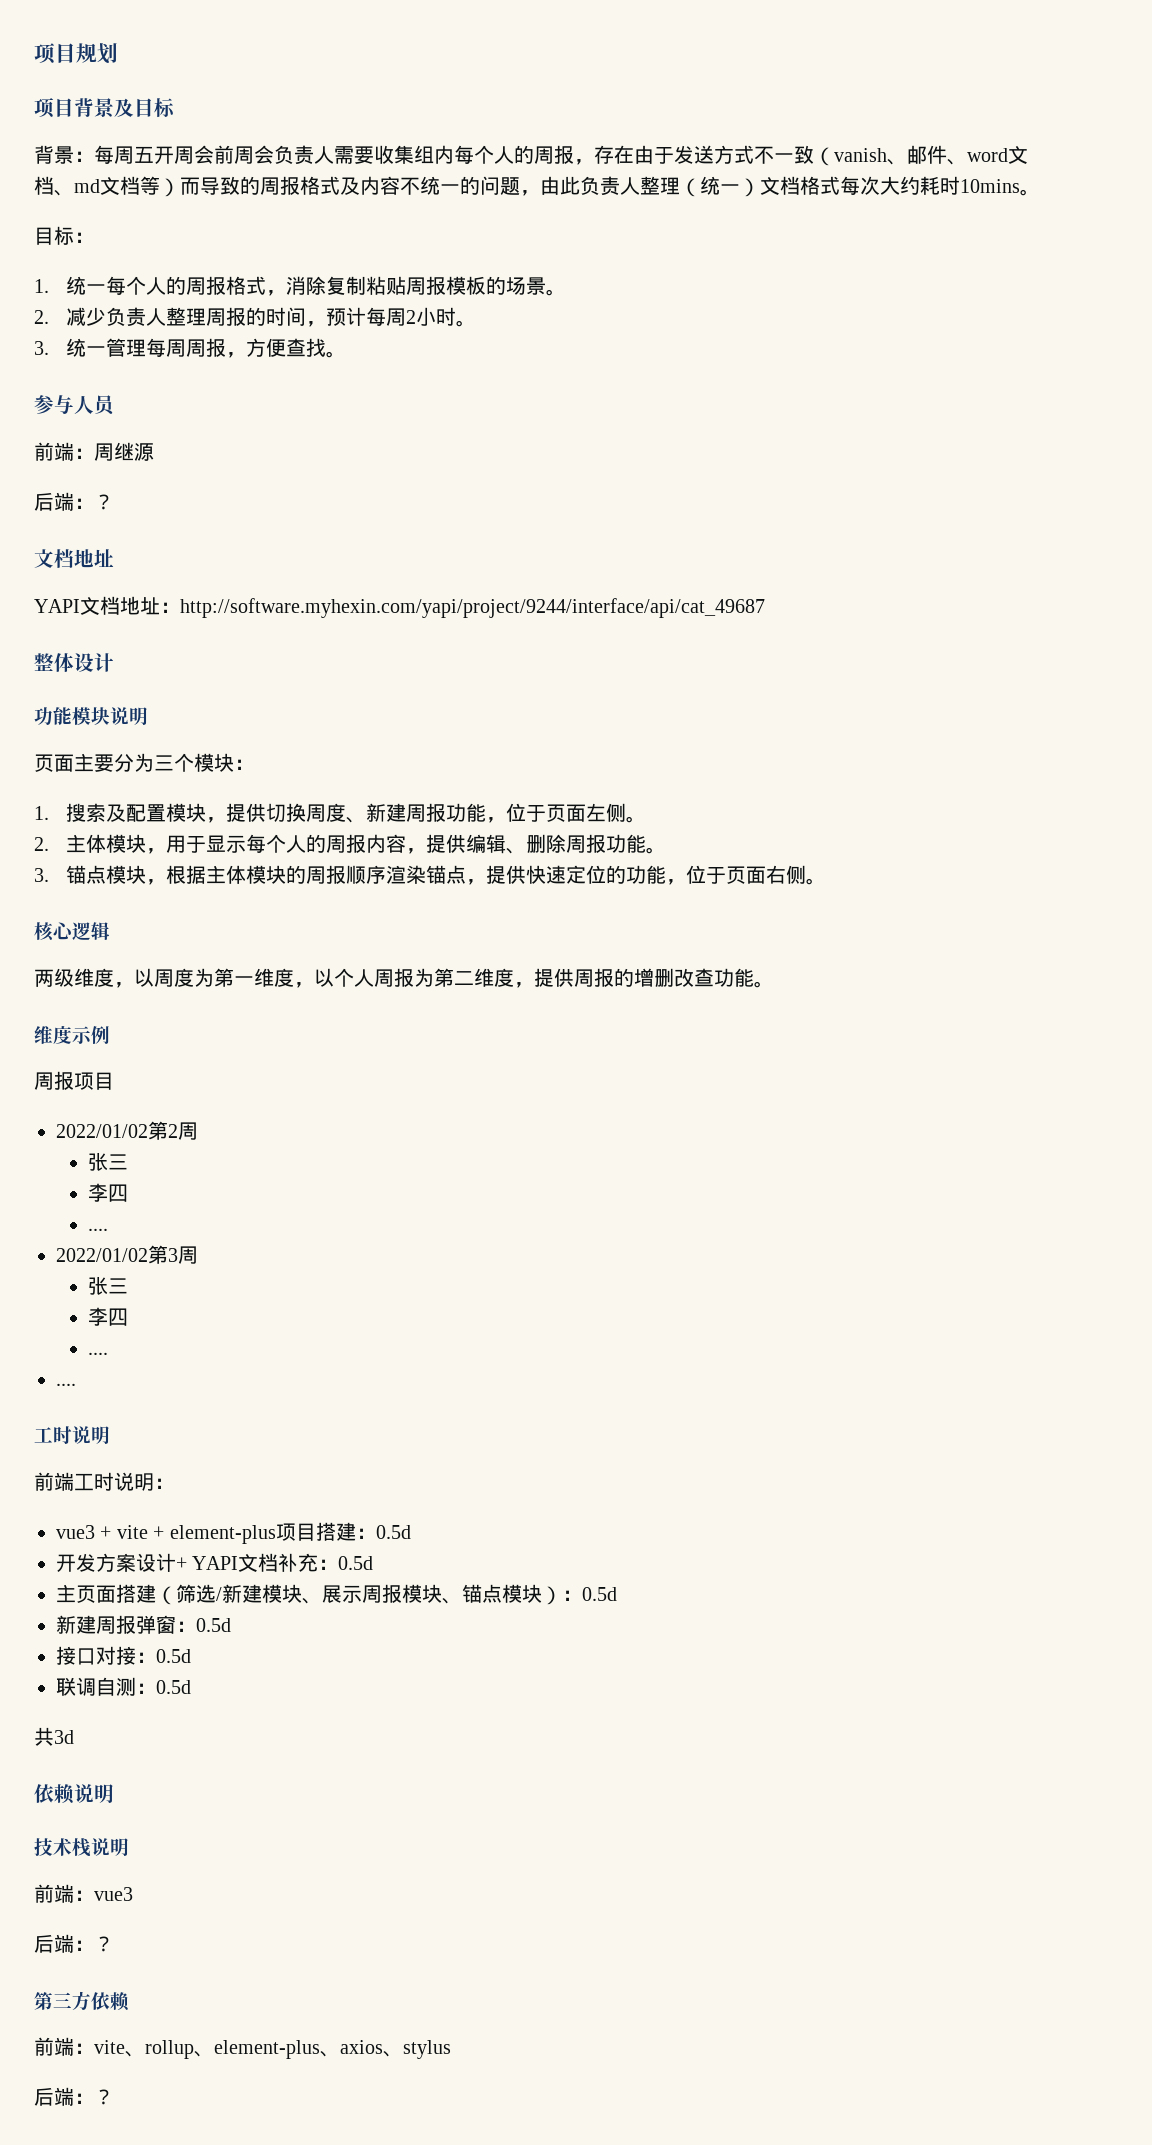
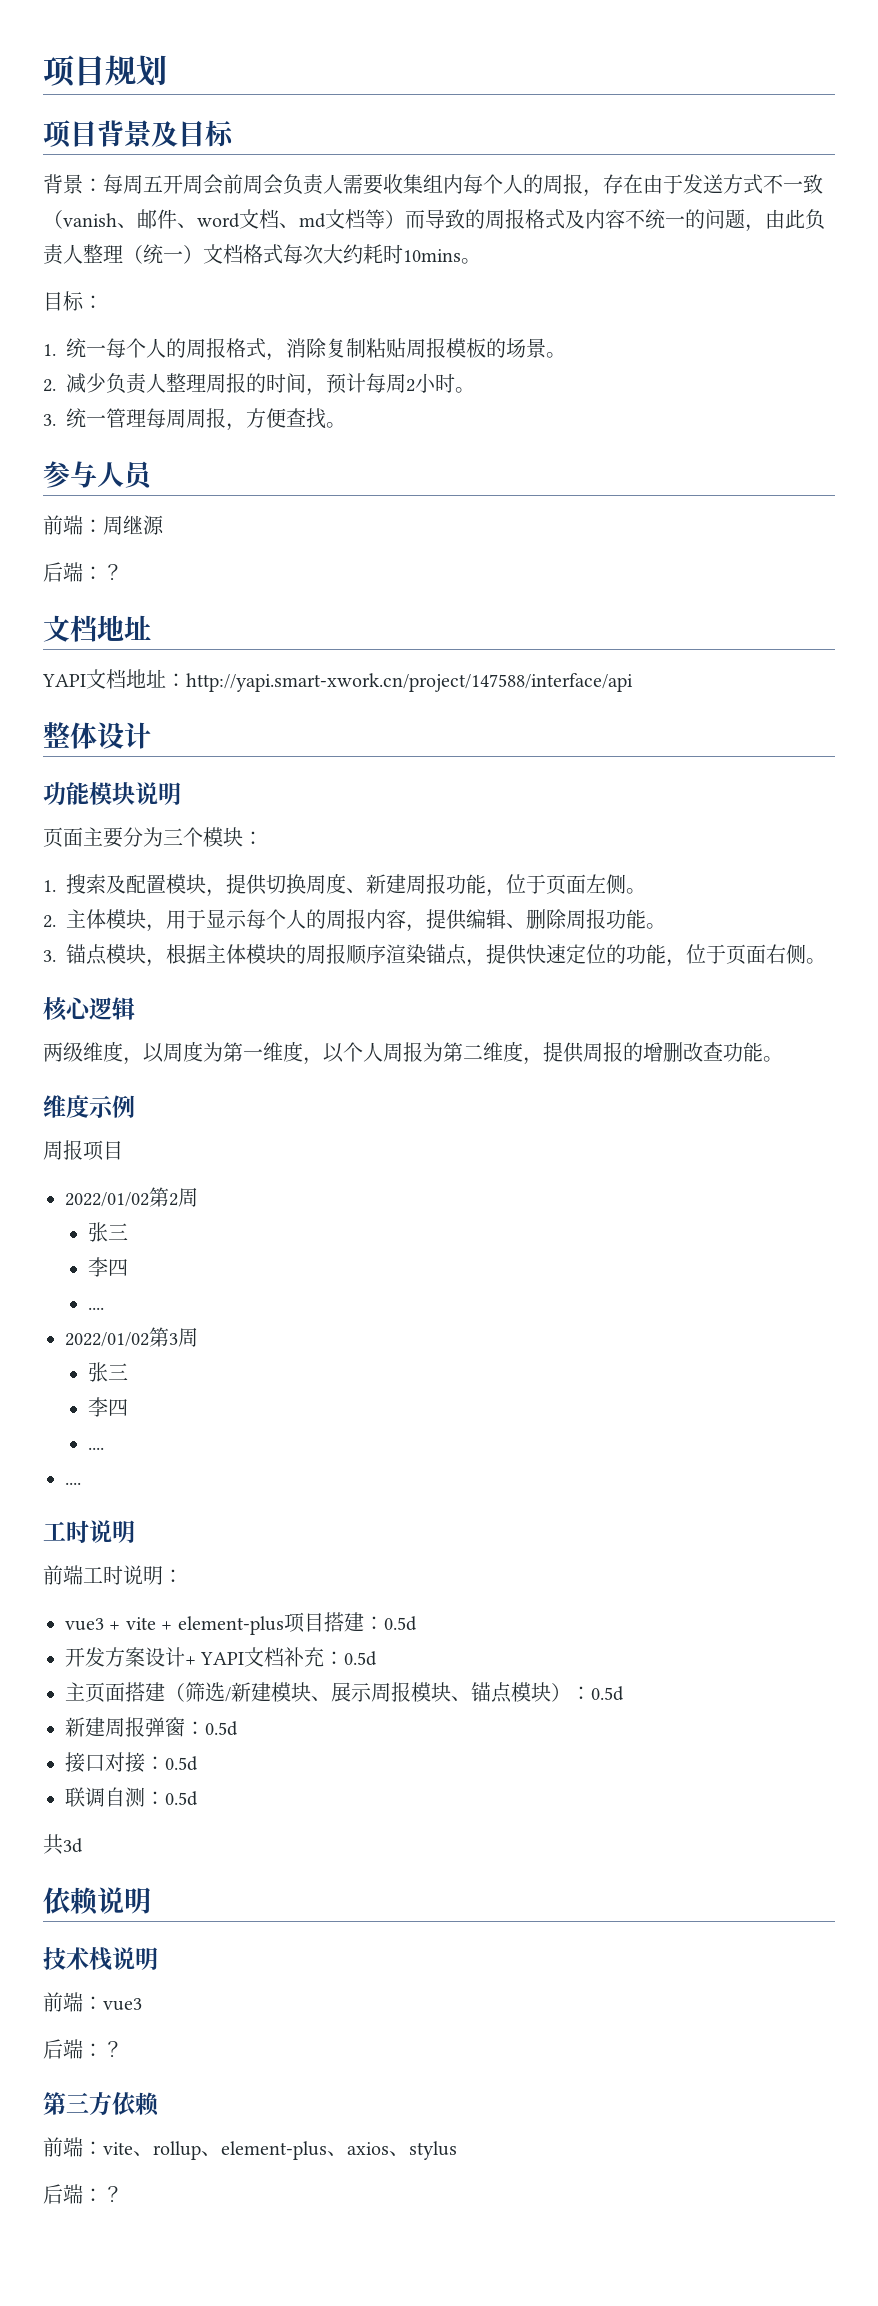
- YAPI文档地址：http://software.myhexin.com/yapi/project/9244/interface/api/cat_49687
+ YAPI文档地址：http://yapi.smart-xwork.cn/project/147588/interface/api

